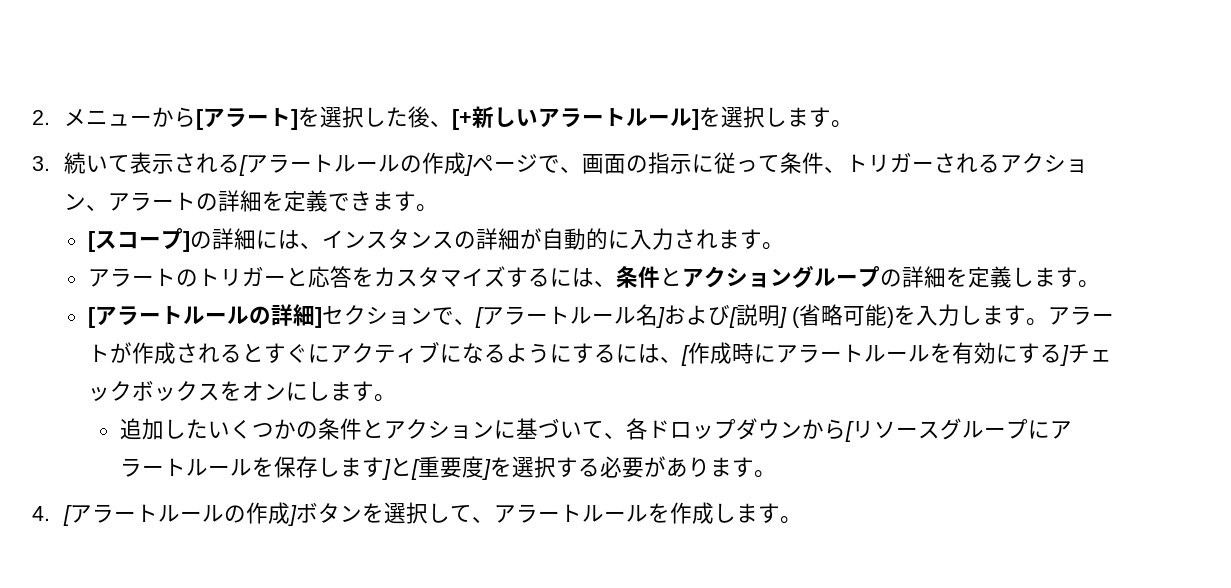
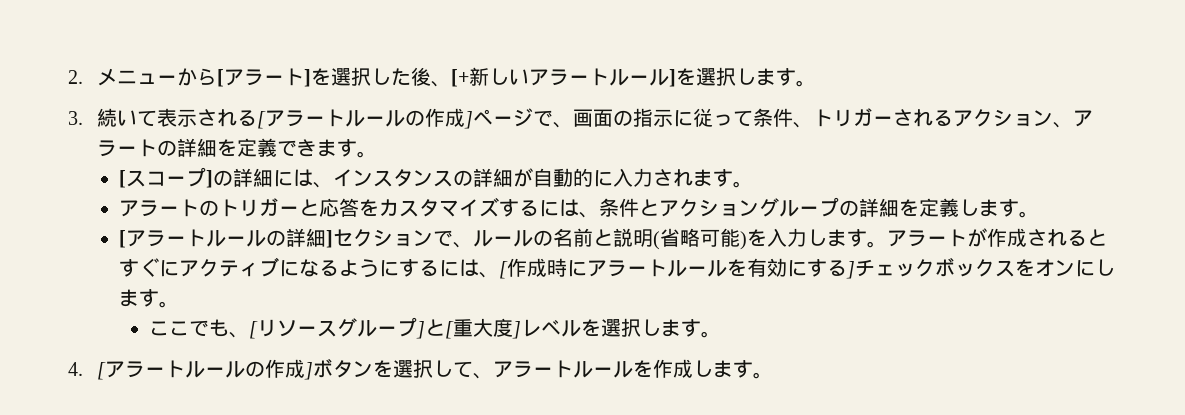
- [アラートルールの詳細]セクションで、[アラートルール名]および[説明] (省略可能)を入力します。
+ [アラートルールの詳細]セクションで、ルールの名前と説明(省略可能)を入力します。
- 追加したいくつかの条件とアクションに基づいて、各ドロップダウンから[リソースグループにアラートルールを保存します]と[重要度]を選択する必要があります。
+ ここでも、[リソースグループ]と[重大度]レベルを選択します。

